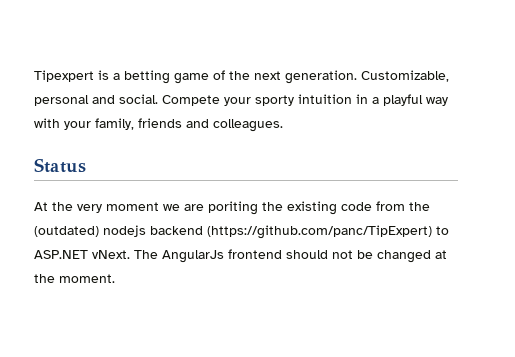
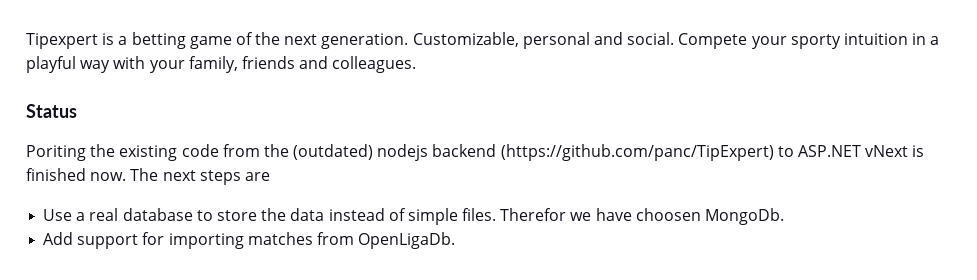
- At the very moment we are poriting the existing code from the (outdated) nodejs backend (https://github.com/panc/TipExpert) to ASP.NET vNext. The AngularJs frontend should not be changed at the moment.
+ Poriting the existing code from the (outdated) nodejs backend (https://github.com/panc/TipExpert) to ASP.NET vNext is finished now. The next steps are
+ Use a real database to store the data instead of simple files. Therefor we have choosen MongoDb.
+ Add support for importing matches from OpenLigaDb.

